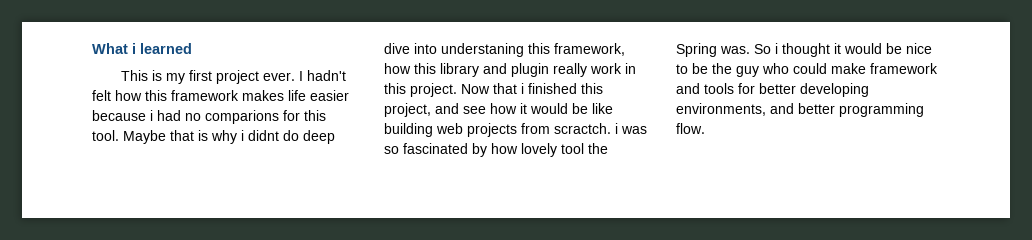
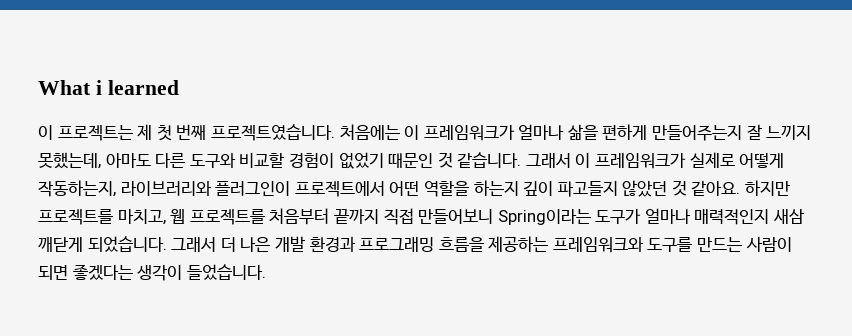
- This is my first project ever. I hadn't felt how this framework makes life easier because i had no comparions for this tool. Maybe that is why i didnt do deep dive into understaning this framework, how this library and plugin really work in this project. Now that i finished this project, and see how it would be like building web projects from scractch. i was so fascinated by how lovely tool the Spring was. So i thought it would be nice to be the guy who could make framework and tools for better developing environments, and better programming flow.
+ 이 프로젝트는 제 첫 번째 프로젝트였습니다. 처음에는 이 프레임워크가 얼마나 삶을 편하게 만들어주는지 잘 느끼지 못했는데, 아마도 다른 도구와 비교할 경험이 없었기 때문인 것 같습니다. 그래서 이 프레임워크가 실제로 어떻게 작동하는지, 라이브러리와 플러그인이 프로젝트에서 어떤 역할을 하는지 깊이 파고들지 않았던 것 같아요. 하지만 프로젝트를 마치고, 웹 프로젝트를 처음부터 끝까지 직접 만들어보니 Spring이라는 도구가 얼마나 매력적인지 새삼 깨닫게 되었습니다. 그래서 더 나은 개발 환경과 프로그래밍 흐름을 제공하는 프레임워크와 도구를 만드는 사람이 되면 좋겠다는 생각이 들었습니다.

